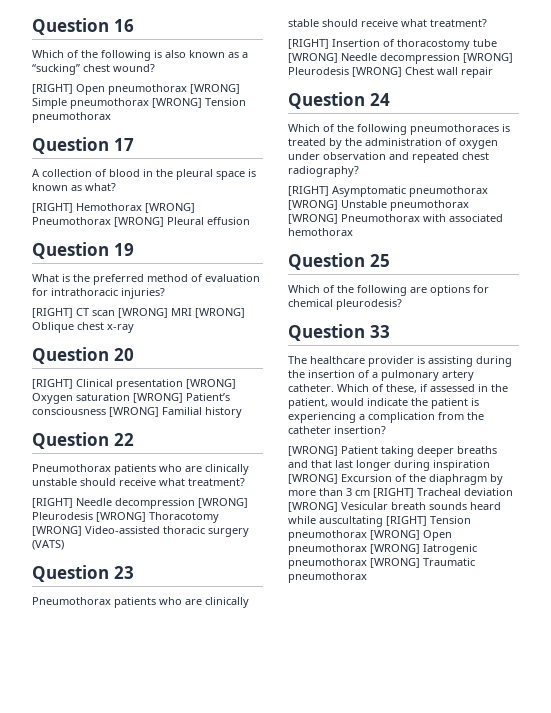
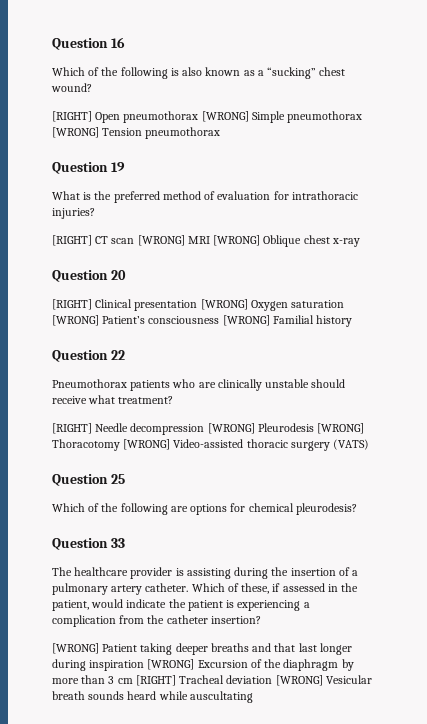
- Question 17
- A collection of blood in the pleural space is known as what?
- [RIGHT] Hemothorax [WRONG] Pneumothorax [WRONG] Pleural effusion
- Question 23
- Pneumothorax patients who are clinically stable should receive what treatment?
- [RIGHT] Insertion of thoracostomy tube [WRONG] Needle decompression [WRONG] Pleurodesis [WRONG] Chest wall repair
- Question 24
- Which of the following pneumothoraces is treated by the administration of oxygen under observation and repeated chest radiography?
- [RIGHT] Asymptomatic pneumothorax [WRONG] Unstable pneumothorax [WRONG] Pneumothorax with associated hemothorax
- [WRONG] Patient taking deeper breaths and that last longer during inspiration [WRONG] Excursion of the diaphragm by more than 3 cm [RIGHT] Tracheal deviation [WRONG] Vesicular breath sounds heard while auscultating [RIGHT] Tension pneumothorax [WRONG] Open pneumothorax [WRONG] Iatrogenic pneumothorax [WRONG] Traumatic pneumothorax
+ [WRONG] Patient taking deeper breaths and that last longer during inspiration [WRONG] Excursion of the diaphragm by more than 3 cm [RIGHT] Tracheal deviation [WRONG] Vesicular breath sounds heard while auscultating

